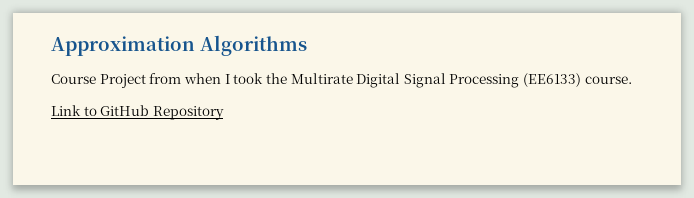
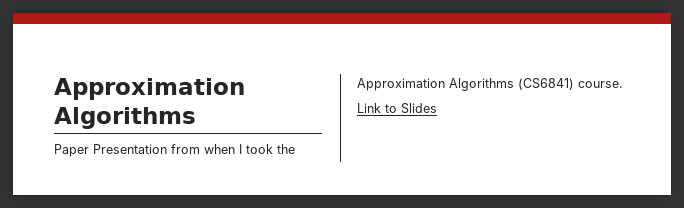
- Course Project from when I took the Multirate Digital Signal Processing (EE6133) course.
+ Paper Presentation from when I took the Approximation Algorithms (CS6841) course.
- Link to GitHub Repository
+ Link to Slides

